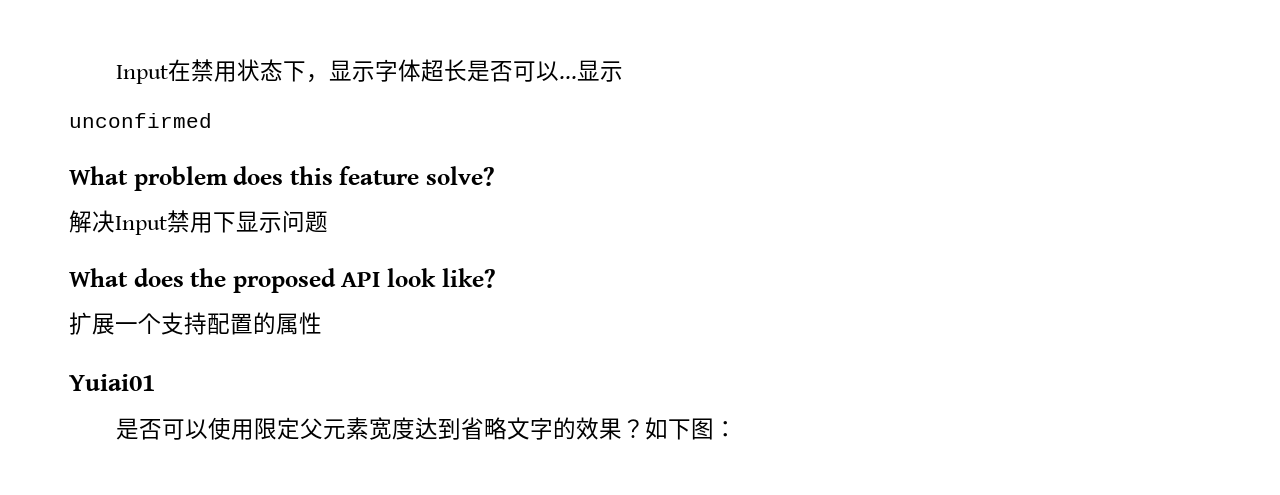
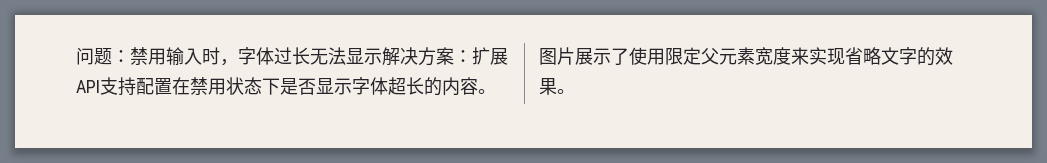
- Input在禁用状态下，显示字体超长是否可以...显示
- unconfirmed
- What problem does this feature solve?
- 解决Input禁用下显示问题
- What does the proposed API look like?
- 扩展一个支持配置的属性
- Yuiai01
- 是否可以使用限定父元素宽度达到省略文字的效果？如下图：
+ 问题：禁用输入时，字体过长无法显示解决方案：扩展API支持配置在禁用状态下是否显示字体超长的内容。图片展示了使用限定父元素宽度来实现省略文字的效果。

